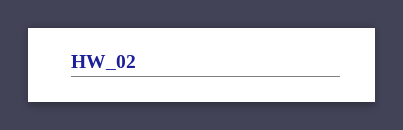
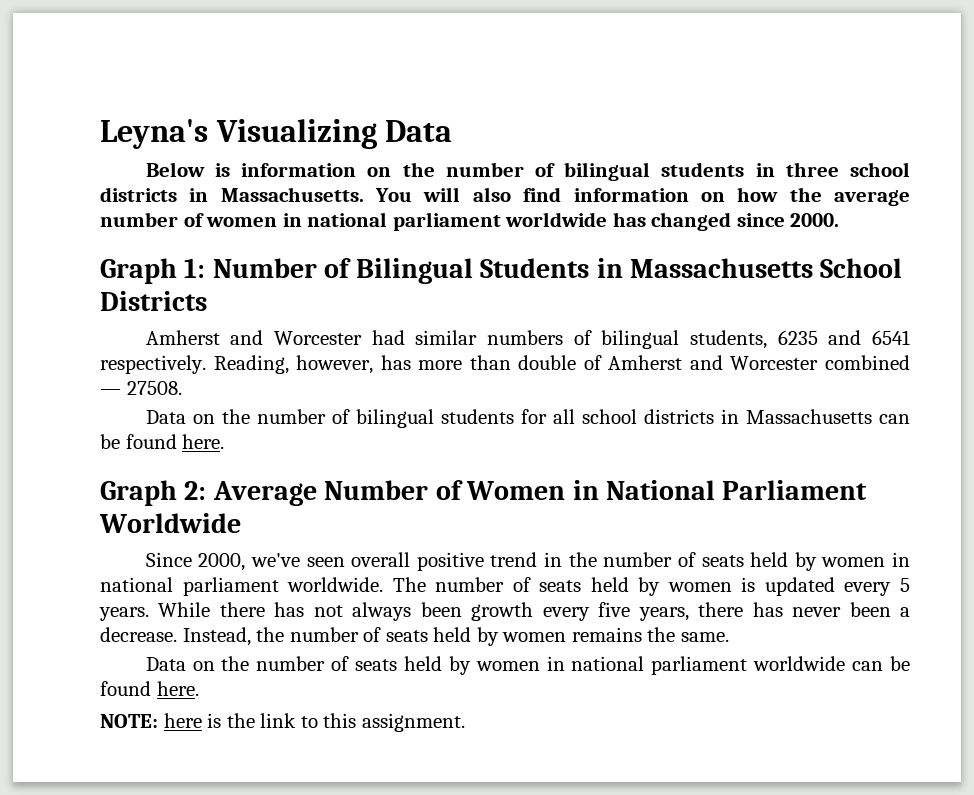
- HW_02
+ Leyna's Visualizing Data
+ Below is information on the number of bilingual students in three school districts in Massachusetts. You will also find information on how the average number of women in national parliament worldwide has changed since 2000.
+ Graph 1: Number of Bilingual Students in Massachusetts School Districts
+ Amherst and Worcester had similar numbers of bilingual students, 6235 and 6541 respectively. Reading, however, has more than double of Amherst and Worcester combined — 27508.
+ Data on the number of bilingual students for all school districts in Massachusetts can be found here.
+ Graph 2: Average Number of Women in National Parliament Worldwide
+ Since 2000, we've seen overall positive trend in the number of seats held by women in national parliament worldwide. The number of seats held by women is updated every 5 years. While there has not always been growth every five years, there has never been a decrease. Instead, the number of seats held by women remains the same.
+ Data on the number of seats held by women in national parliament worldwide can be found here.
+ NOTE: here is the link to this assignment.

